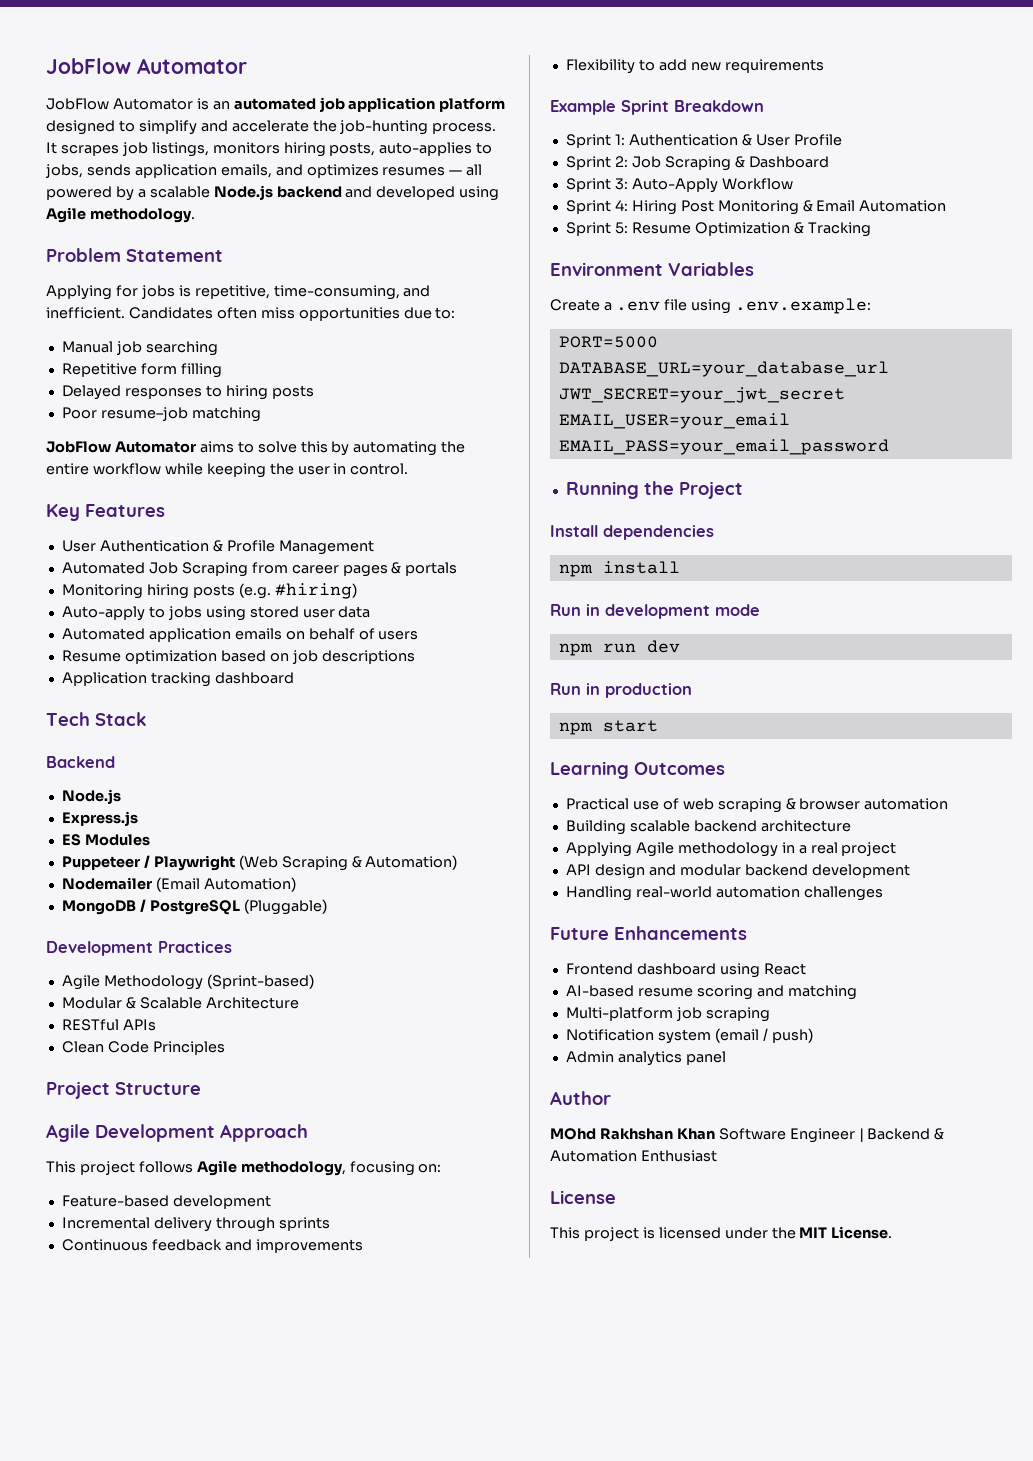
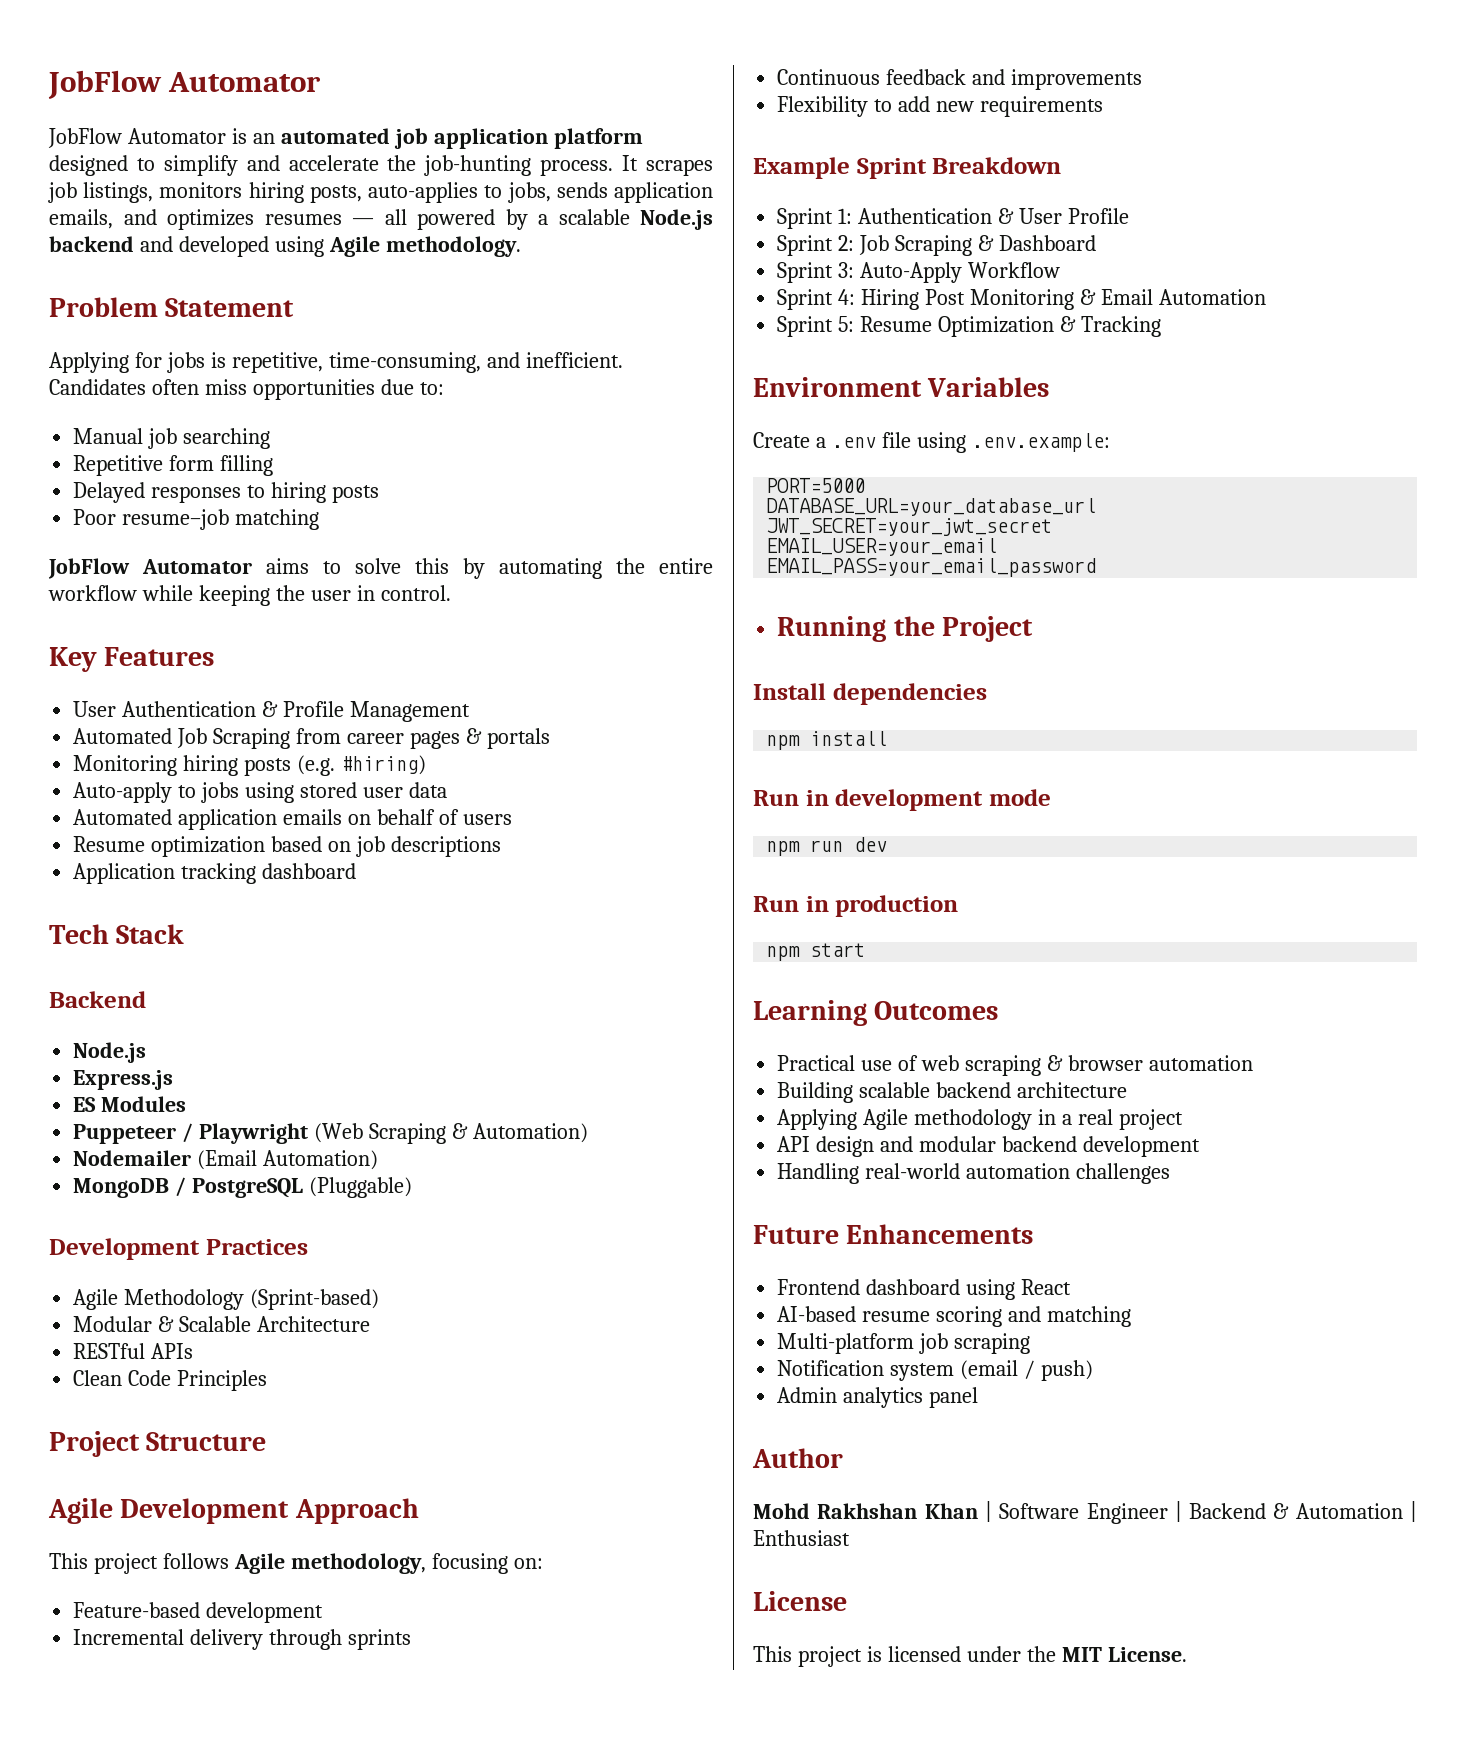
- MOhd Rakhshan Khan Software Engineer | Backend & Automation Enthusiast
+ Mohd Rakhshan Khan | Software Engineer | Backend & Automation | Enthusiast

